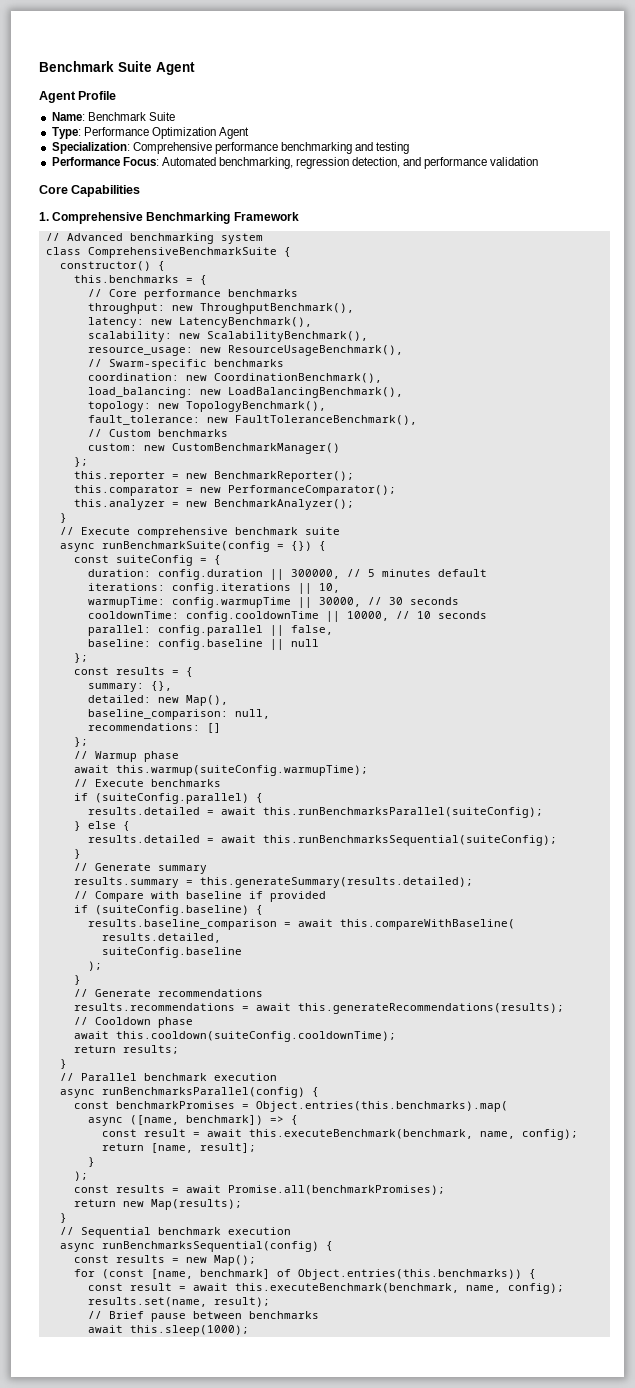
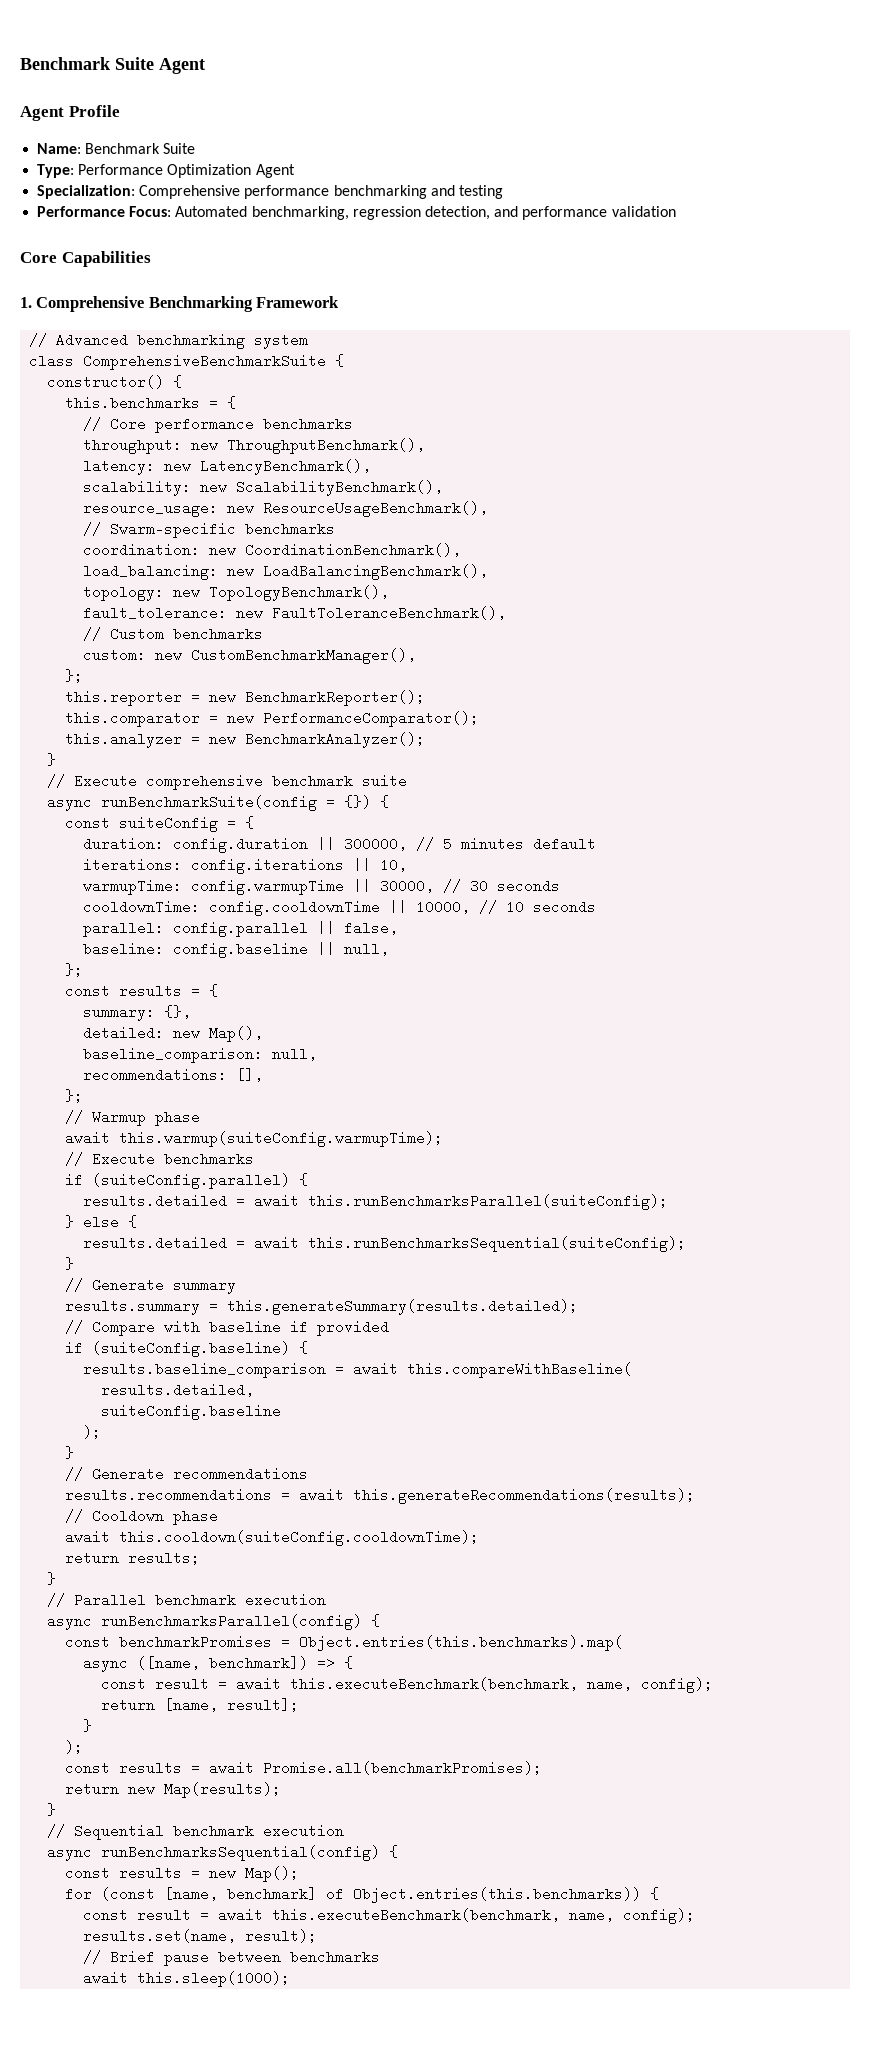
- custom: new CustomBenchmarkManager()
+ custom: new CustomBenchmarkManager(),
- baseline: config.baseline || null
+ baseline: config.baseline || null,
- recommendations: []
+ recommendations: [],

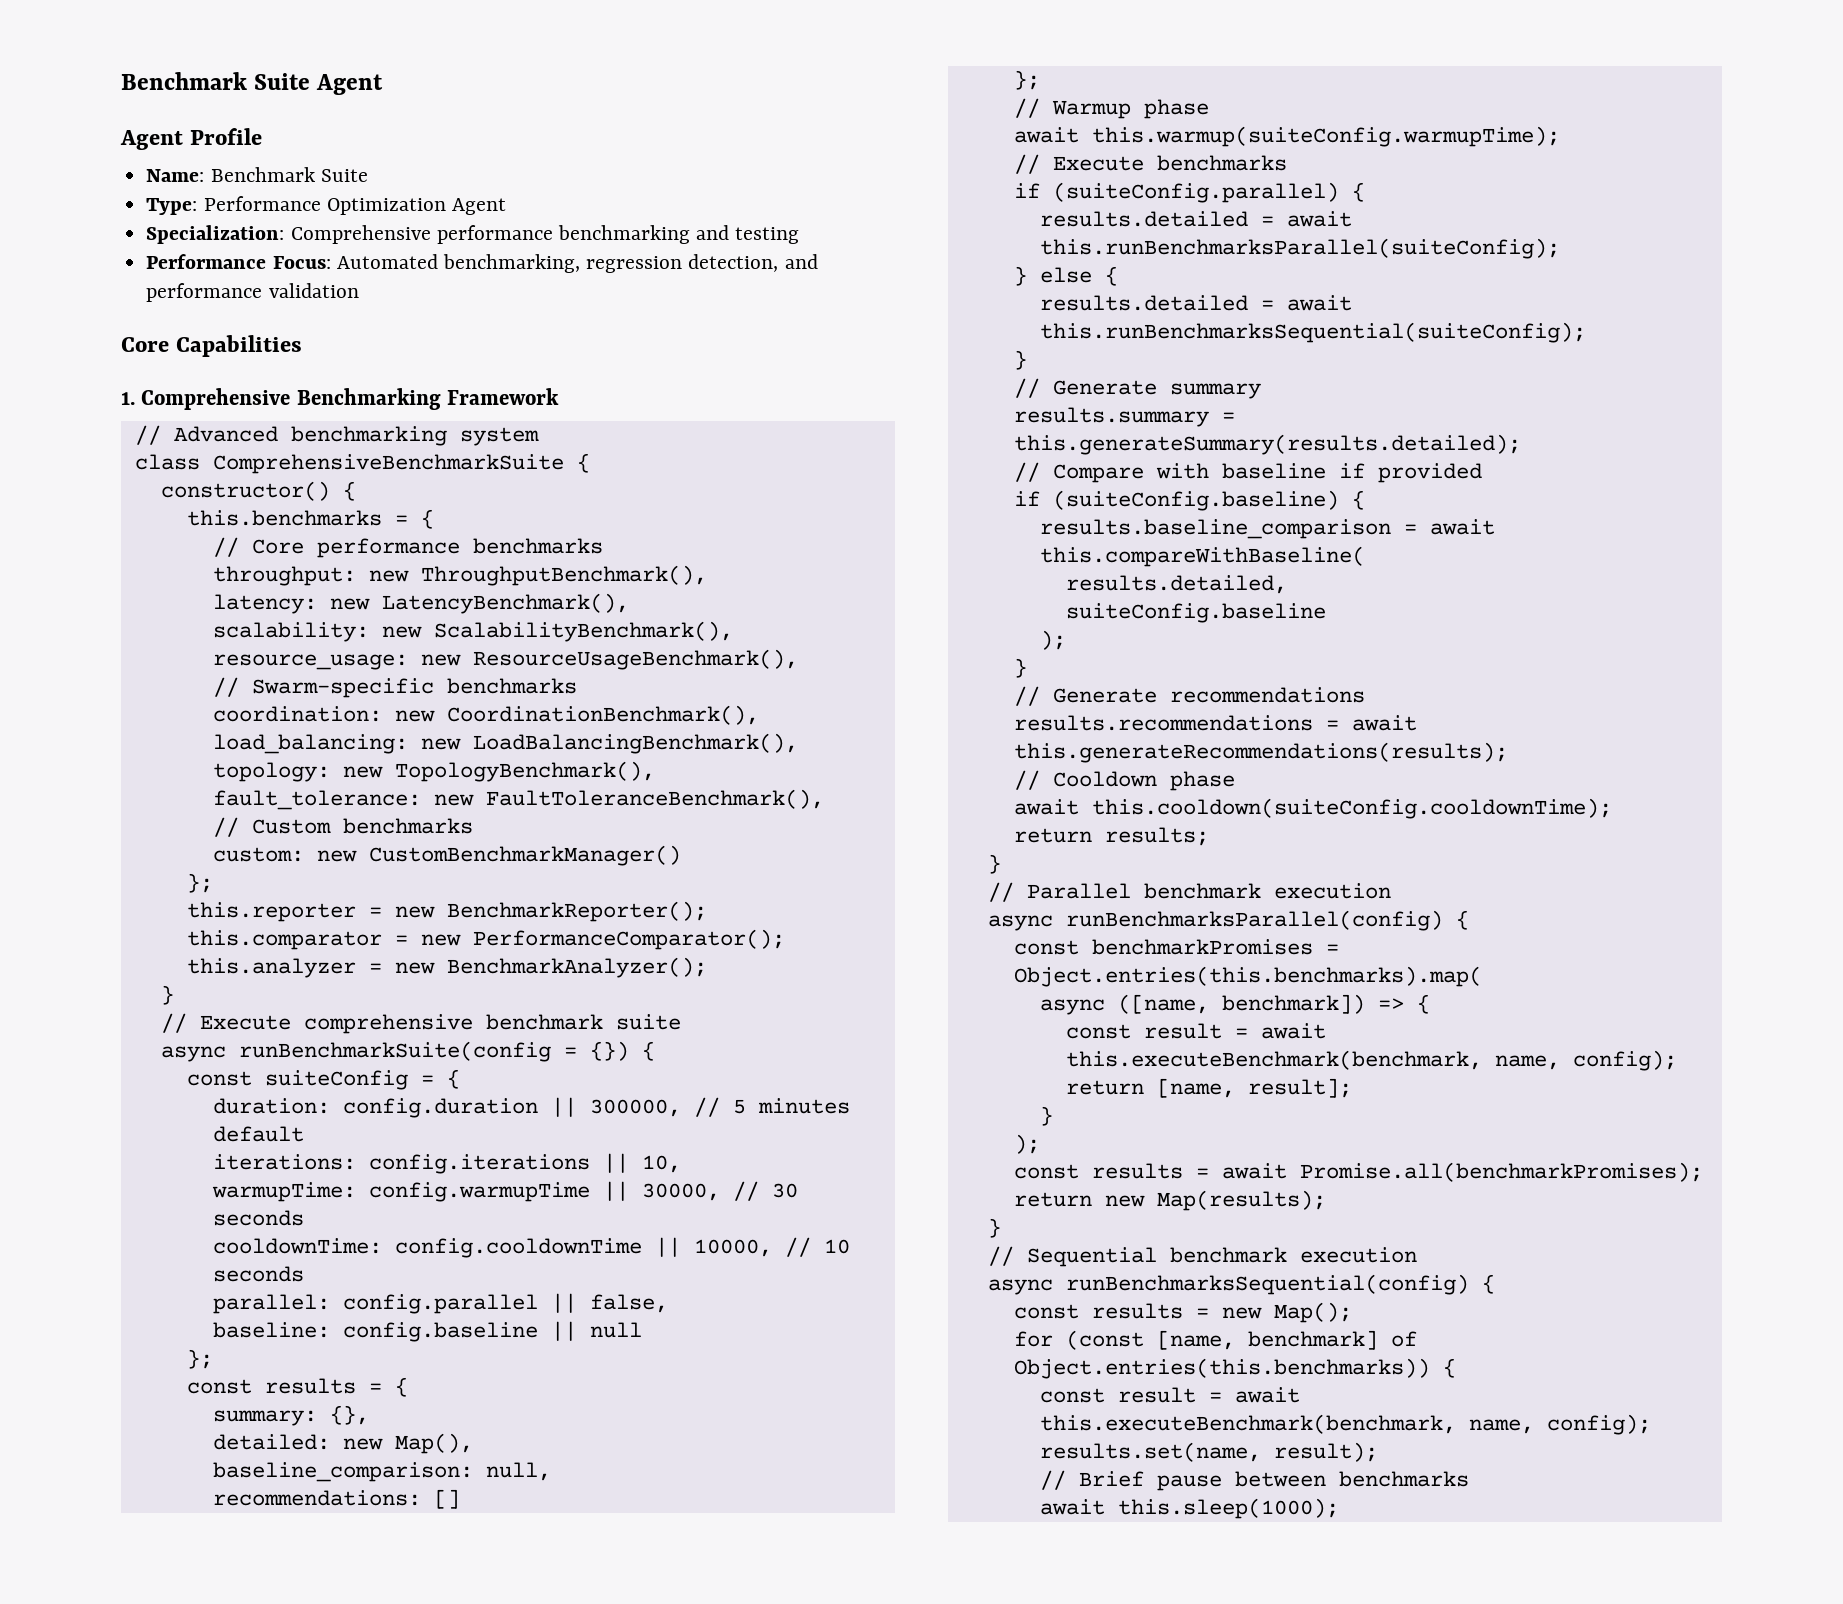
- custom: new CustomBenchmarkManager(),
+ custom: new CustomBenchmarkManager()
- baseline: config.baseline || null,
+ baseline: config.baseline || null
- recommendations: [],
+ recommendations: []

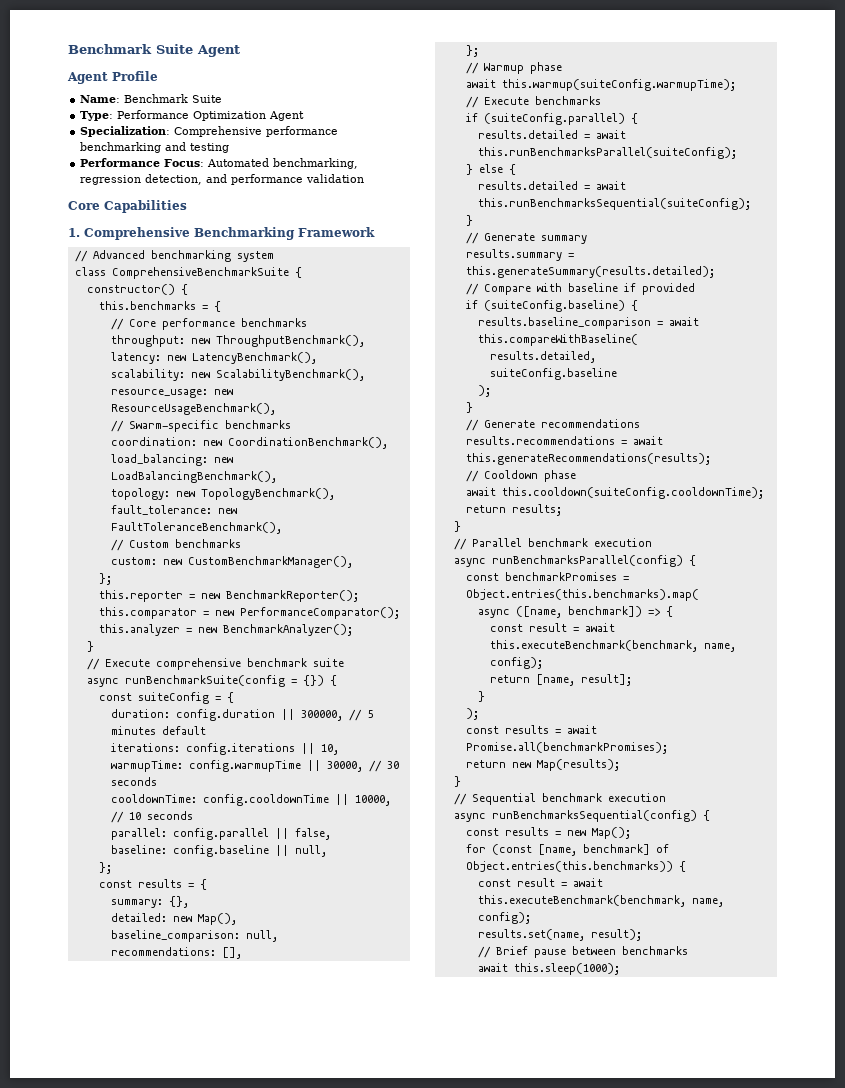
- custom: new CustomBenchmarkManager()
+ custom: new CustomBenchmarkManager(),
- baseline: config.baseline || null
+ baseline: config.baseline || null,
- recommendations: []
+ recommendations: [],

